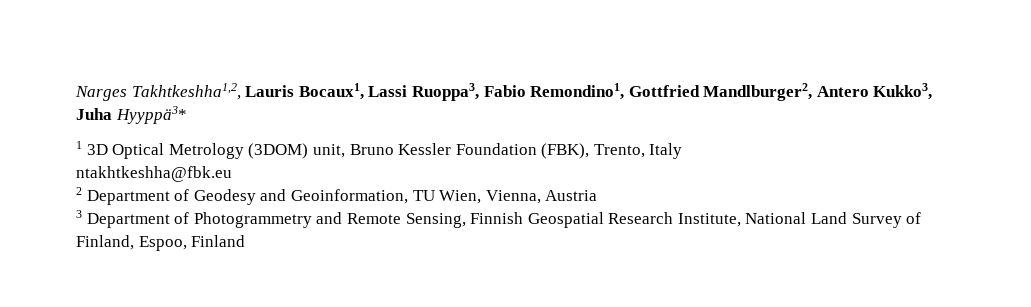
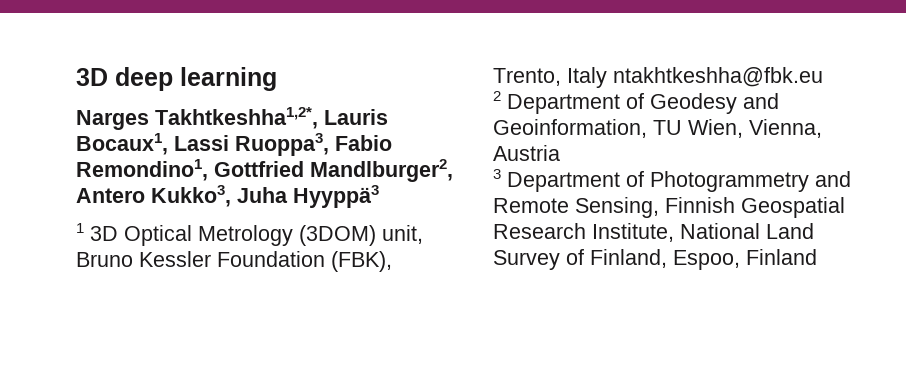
- Narges Takhtkeshha1,2, Lauris Bocaux1, Lassi Ruoppa3, Fabio Remondino1, Gottfried Mandlburger2, Antero Kukko3, Juha Hyyppä3*
+ 3D deep learning
+ Narges Takhtkeshha1,2*, Lauris Bocaux1, Lassi Ruoppa3, Fabio Remondino1, Gottfried Mandlburger2, Antero Kukko3, Juha Hyyppä3
- 1 3D Optical Metrology (3DOM) unit, Bruno Kessler Foundation (FBK), Trento, Italy
- ntakhtkeshha@fbk.eu
+ 1 3D Optical Metrology (3DOM) unit, Bruno Kessler Foundation (FBK), Trento, Italy ntakhtkeshha@fbk.eu

